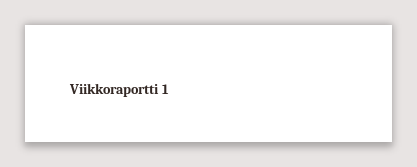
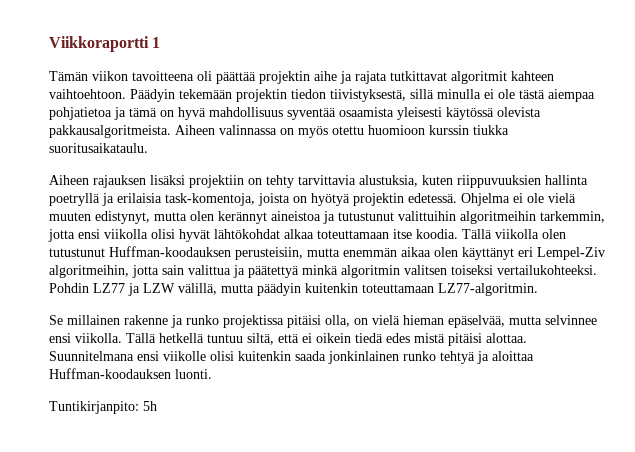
+ Tämän viikon tavoitteena oli päättää projektin aihe ja rajata tutkittavat algoritmit kahteen vaihtoehtoon. Päädyin tekemään projektin tiedon tiivistyksestä, sillä minulla ei ole tästä aiempaa pohjatietoa ja tämä on hyvä mahdollisuus syventää osaamista yleisesti käytössä olevista pakkausalgoritmeista. Aiheen valinnassa on myös otettu huomioon kurssin tiukka suoritusaikataulu.
+ Aiheen rajauksen lisäksi projektiin on tehty tarvittavia alustuksia, kuten riippuvuuksien hallinta poetryllä ja erilaisia task-komentoja, joista on hyötyä projektin edetessä. Ohjelma ei ole vielä muuten edistynyt, mutta olen kerännyt aineistoa ja tutustunut valittuihin algoritmeihin tarkemmin, jotta ensi viikolla olisi hyvät lähtökohdat alkaa toteuttamaan itse koodia. Tällä viikolla olen tutustunut Huffman-koodauksen perusteisiin, mutta enemmän aikaa olen käyttänyt eri Lempel-Ziv algoritmeihin, jotta sain valittua ja päätettyä minkä algoritmin valitsen toiseksi vertailukohteeksi. Pohdin LZ77 ja LZW välillä, mutta päädyin kuitenkin toteuttamaan LZ77-algoritmin.
+ Se millainen rakenne ja runko projektissa pitäisi olla, on vielä hieman epäselvää, mutta selvinnee ensi viikolla. Tällä hetkellä tuntuu siltä, että ei oikein tiedä edes mistä pitäisi alottaa. Suunnitelmana ensi viikolle olisi kuitenkin saada jonkinlainen runko tehtyä ja aloittaa Huffman-koodauksen luonti.
+ Tuntikirjanpito: 5h

